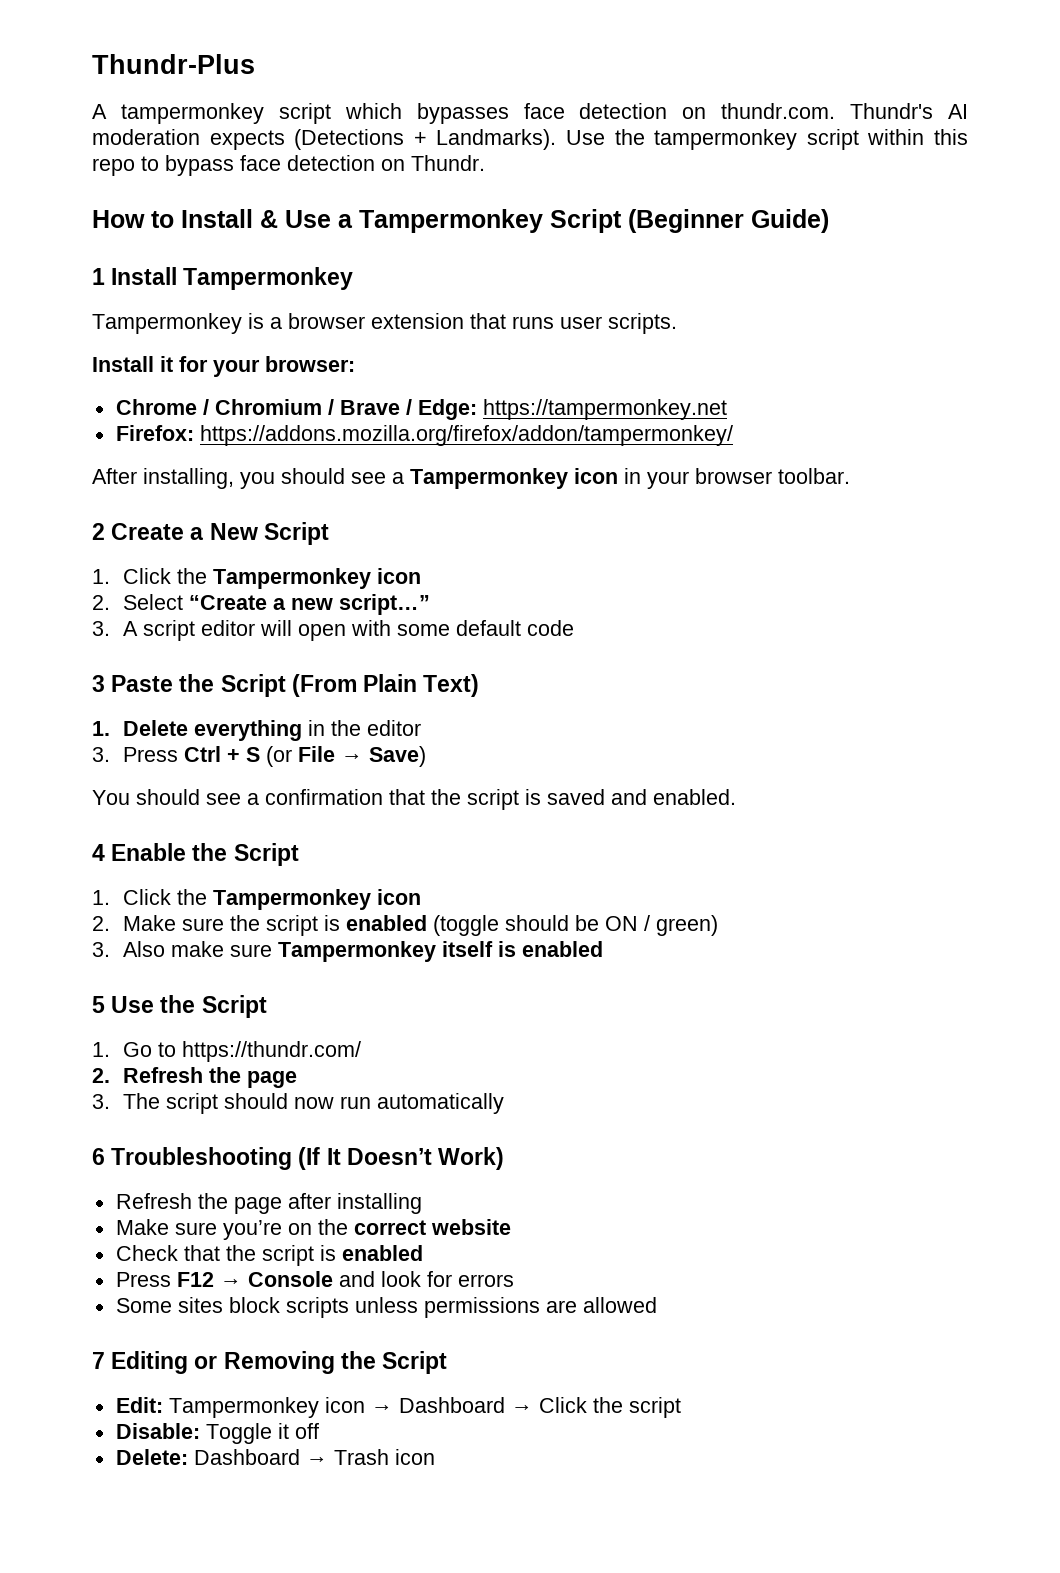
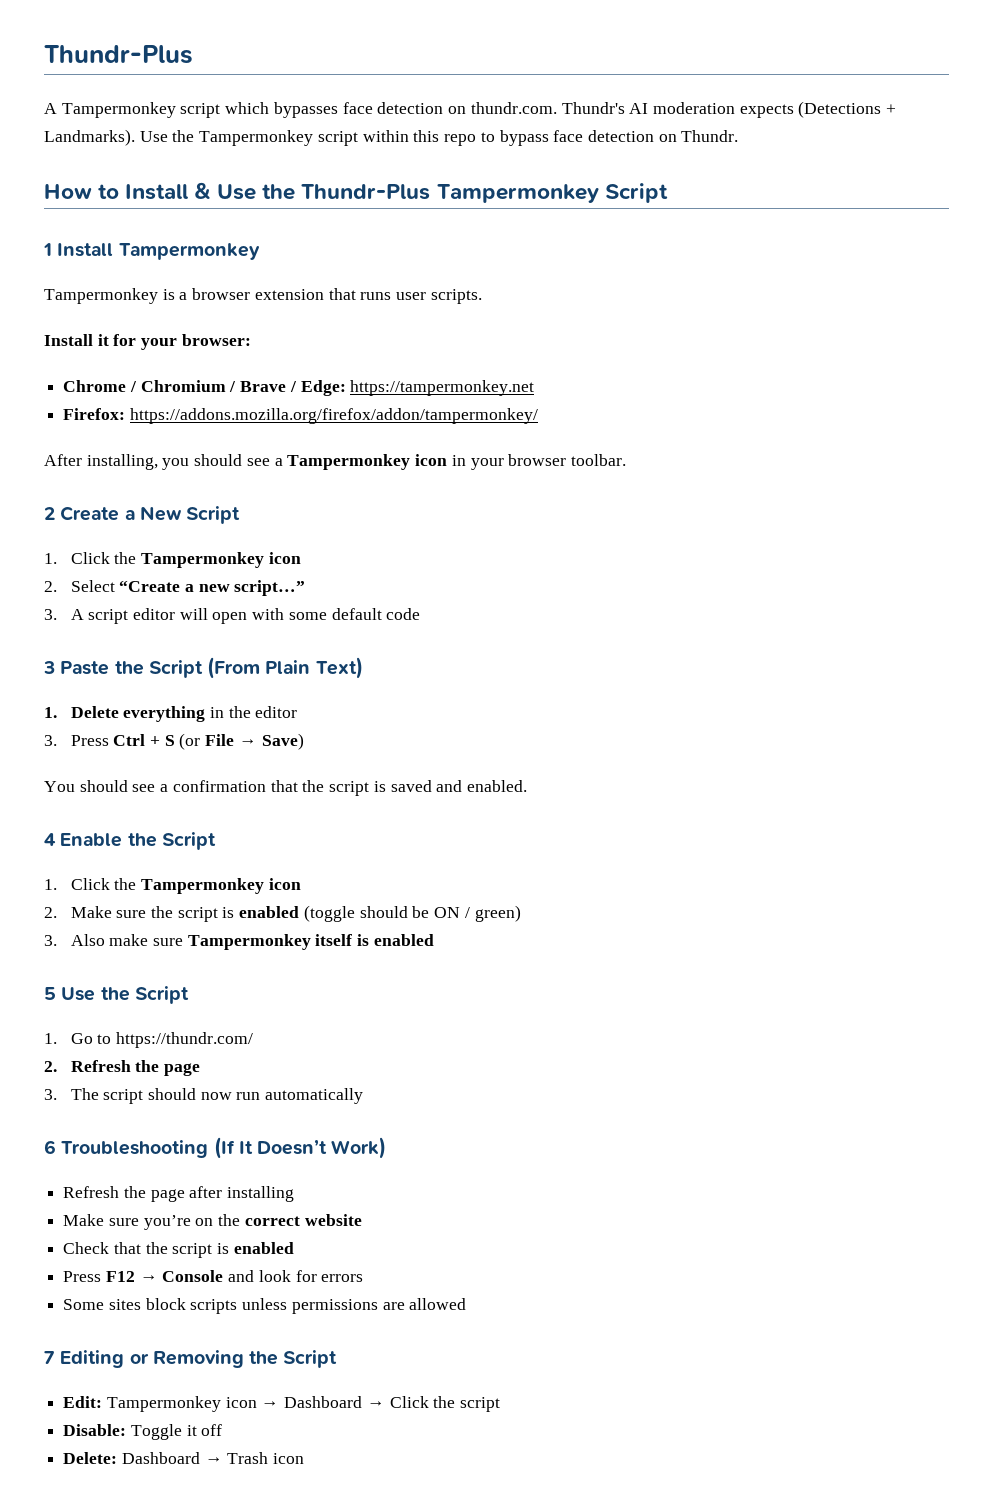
- A tampermonkey script which bypasses face detection on thundr.com. Thundr's AI moderation expects (Detections + Landmarks).
+ A Tampermonkey script which bypasses face detection on thundr.com. Thundr's AI moderation expects (Detections + Landmarks).
- Use the tampermonkey script within this repo to bypass face detection on Thundr.
+ Use the Tampermonkey script within this repo to bypass face detection on Thundr.
- How to Install & Use a Tampermonkey Script (Beginner Guide)
+ How to Install & Use the Thundr-Plus Tampermonkey Script

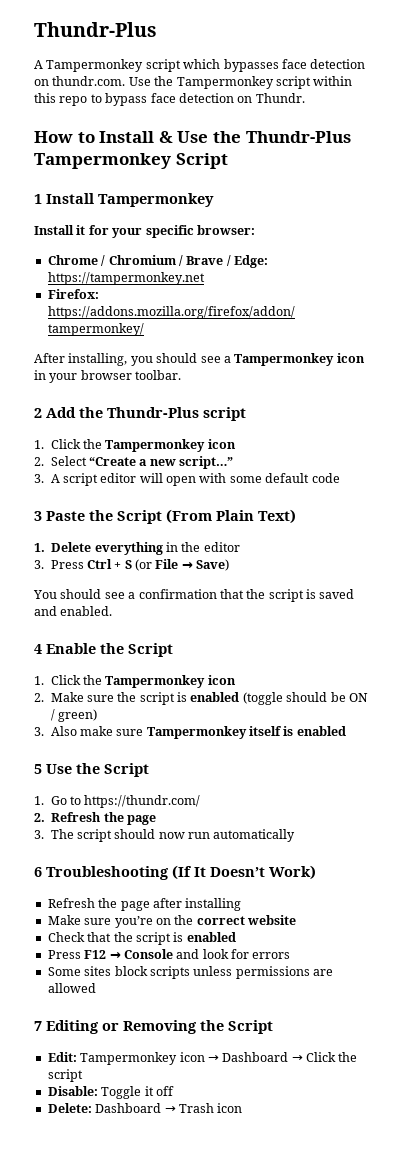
- A Tampermonkey script which bypasses face detection on thundr.com. Thundr's AI moderation expects (Detections + Landmarks). Use the Tampermonkey script within this repo to bypass face detection on Thundr.
+ A Tampermonkey script which bypasses face detection on thundr.com. Use the Tampermonkey script within this repo to bypass face detection on Thundr.
- Tampermonkey is a browser extension that runs user scripts.
- Install it for your browser:
+ Install it for your specific browser:
- 2 Create a New Script
+ 2 Add the Thundr-Plus script

